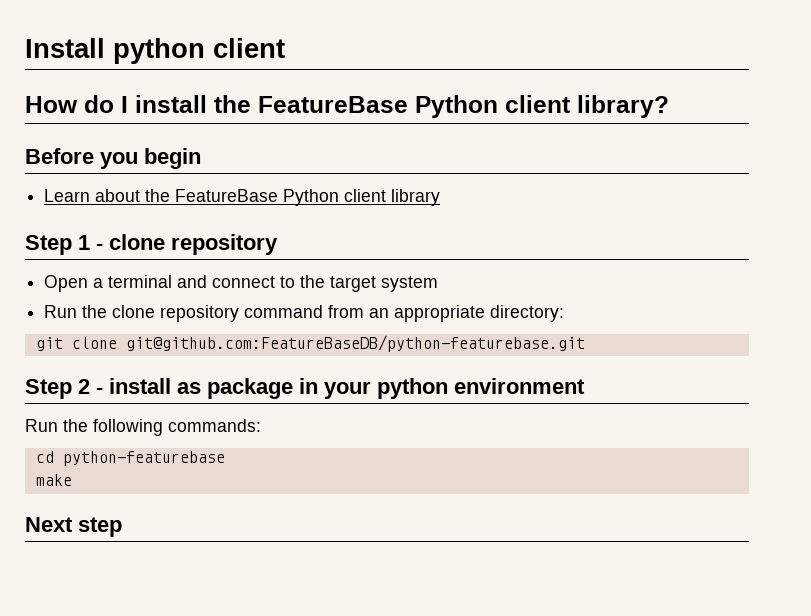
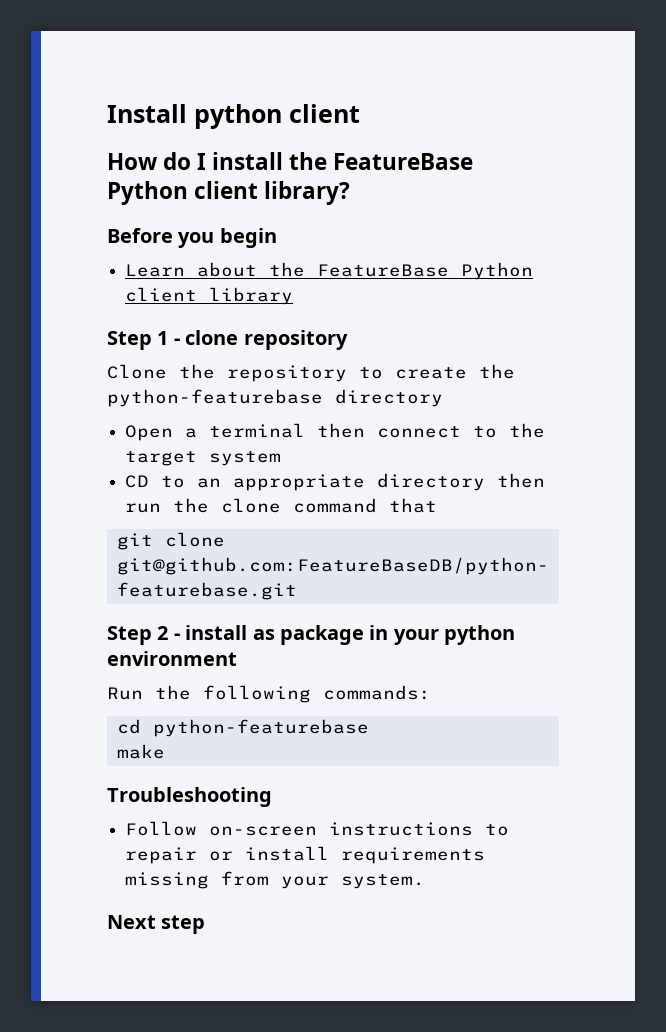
+ Clone the repository to create the python-featurebase directory
- Open a terminal and connect to the target system
+ Open a terminal then connect to the target system
- Run the clone repository command from an appropriate directory:
+ CD to an appropriate directory then run the clone command that
+ Troubleshooting
+ Follow on-screen instructions to repair or install requirements missing from your system.

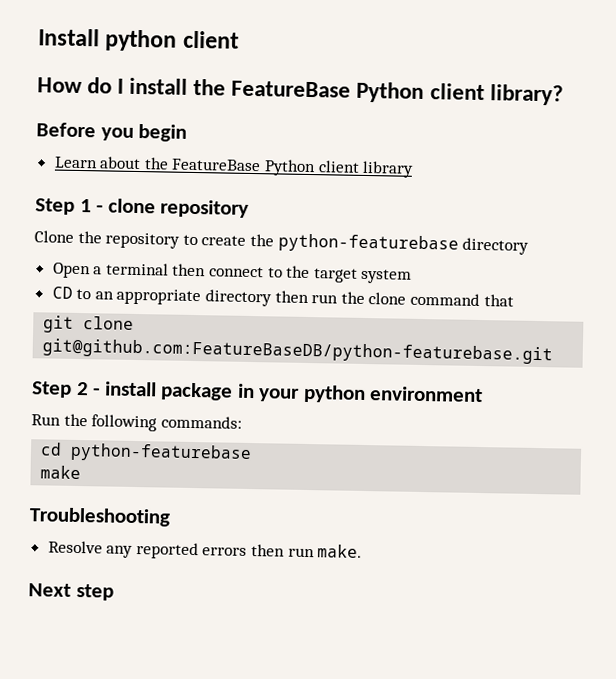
- Step 2 - install as package in your python environment
+ Step 2 - install package in your python environment
- Follow on-screen instructions to repair or install requirements missing from your system.
+ Resolve any reported errors then run make.

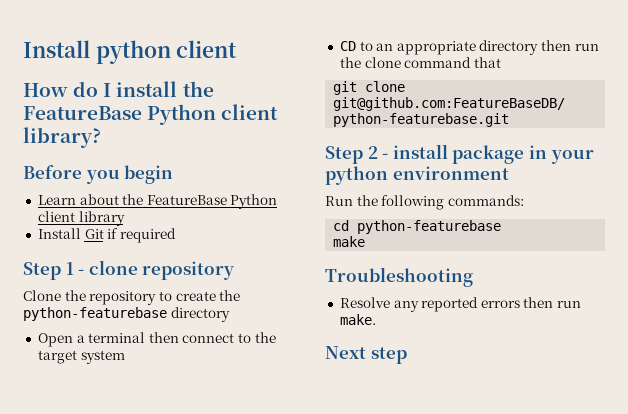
+ Install Git if required

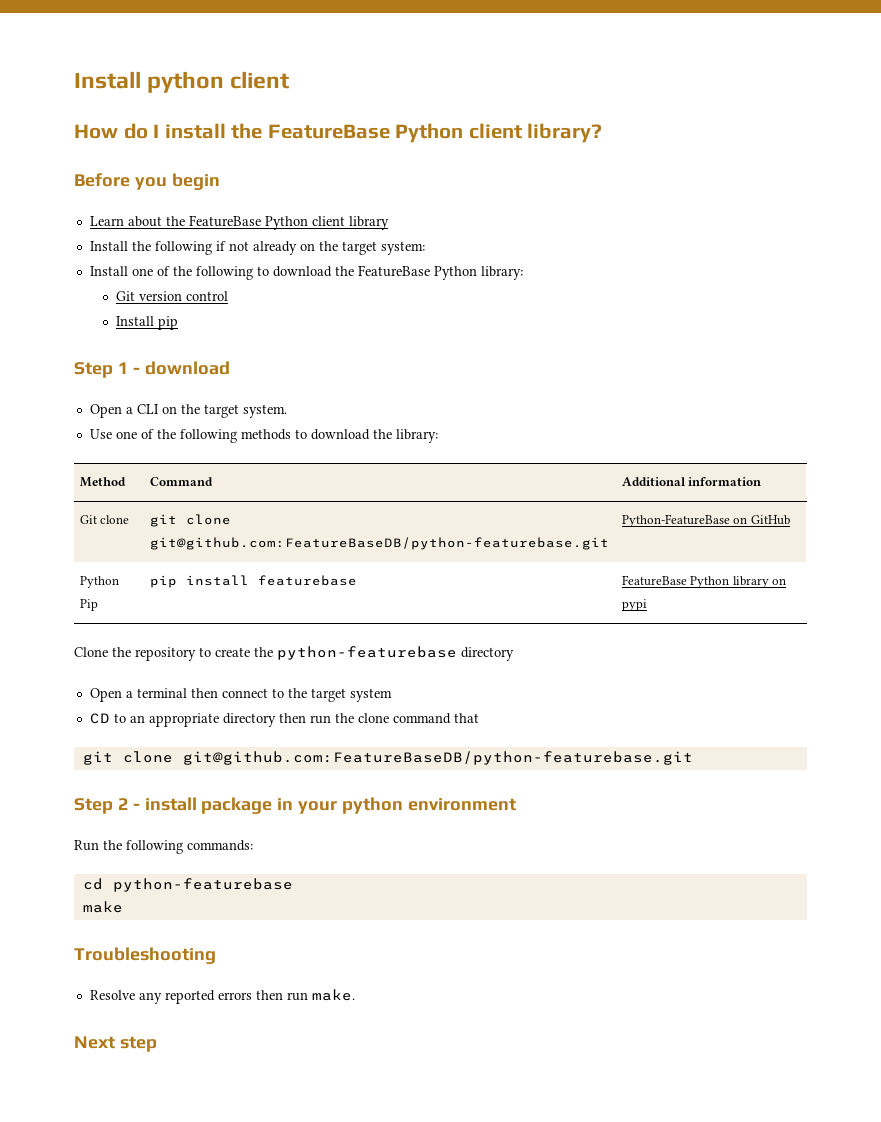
- Install Git if required
- Step 1 - clone repository
+ Install the following if not already on the target system:
+ Install one of the following to download the FeatureBase Python library:
+ Git version control
+ Install pip
+ Step 1 - download
+ Open a CLI on the target system.
+ Use one of the following methods to download the library:
+ Method | Command | Additional information
+ Git clone | git clone git@github.com:FeatureBaseDB/python-featurebase.git | Python-FeatureBase on GitHub
+ Python Pip | pip install featurebase | FeatureBase Python library on pypi

